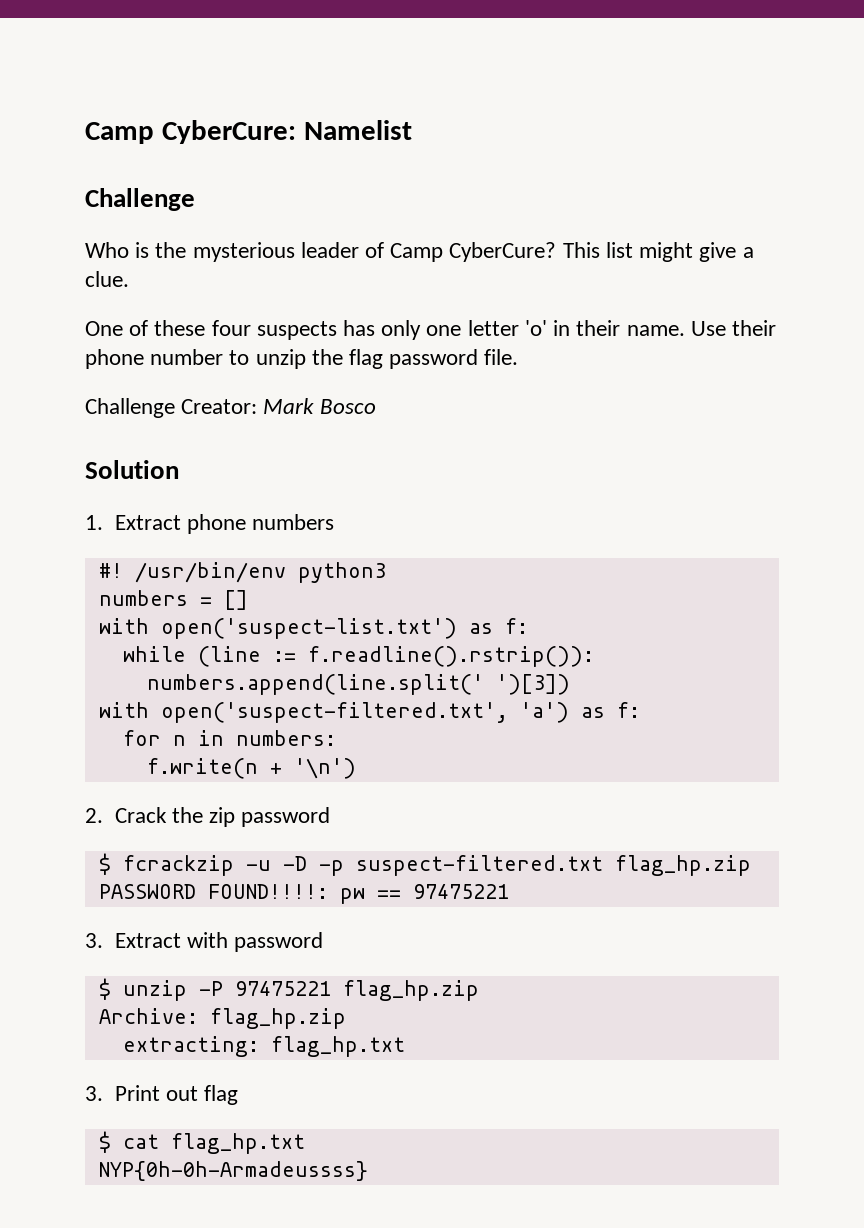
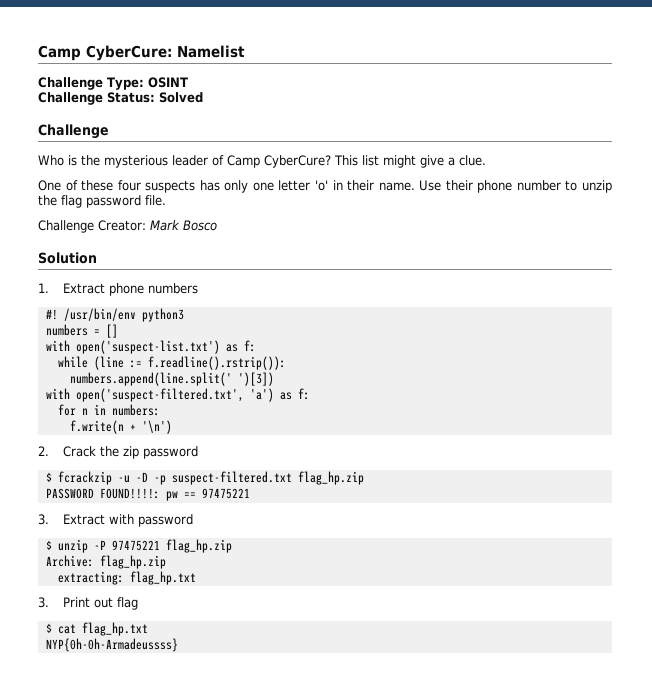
+ Challenge Type: OSINT
+ Challenge Status: Solved

